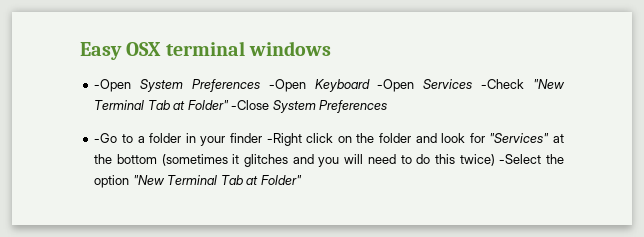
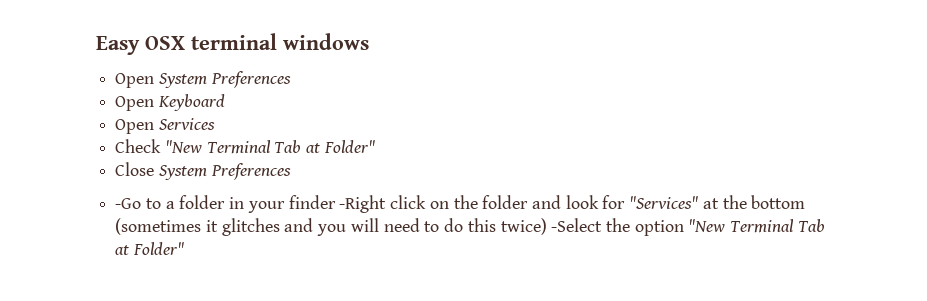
- -Open System Preferences -Open Keyboard -Open Services -Check "New Terminal Tab at Folder" -Close System Preferences
+ Open System Preferences
+ Open Keyboard
+ Open Services
+ Check "New Terminal Tab at Folder"
+ Close System Preferences

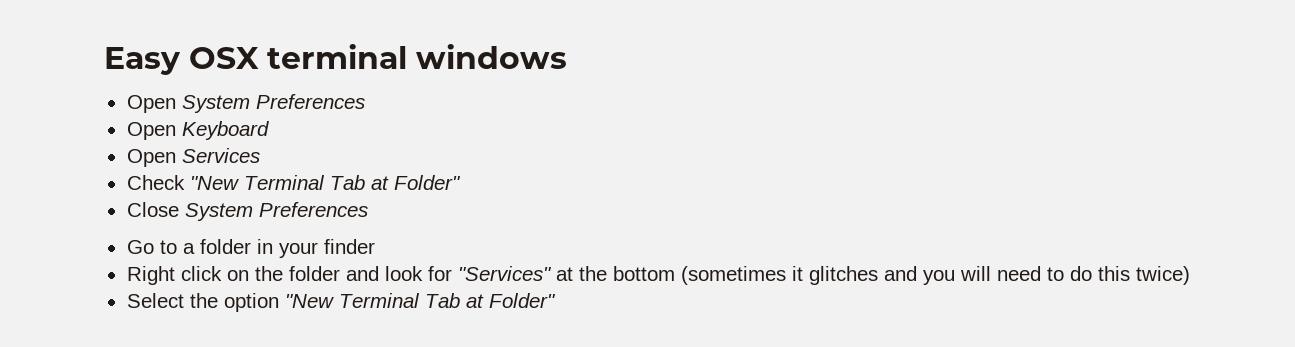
- -Go to a folder in your finder -Right click on the folder and look for "Services" at the bottom (sometimes it glitches and you will need to do this twice) -Select the option "New Terminal Tab at Folder"
+ Go to a folder in your finder
+ Right click on the folder and look for "Services" at the bottom (sometimes it glitches and you will need to do this twice)
+ Select the option "New Terminal Tab at Folder"

